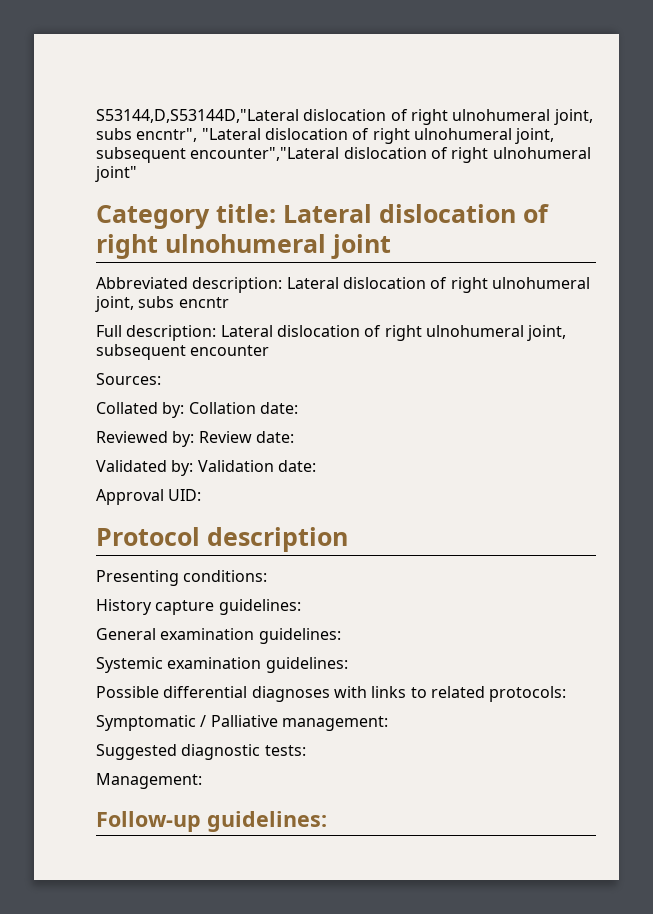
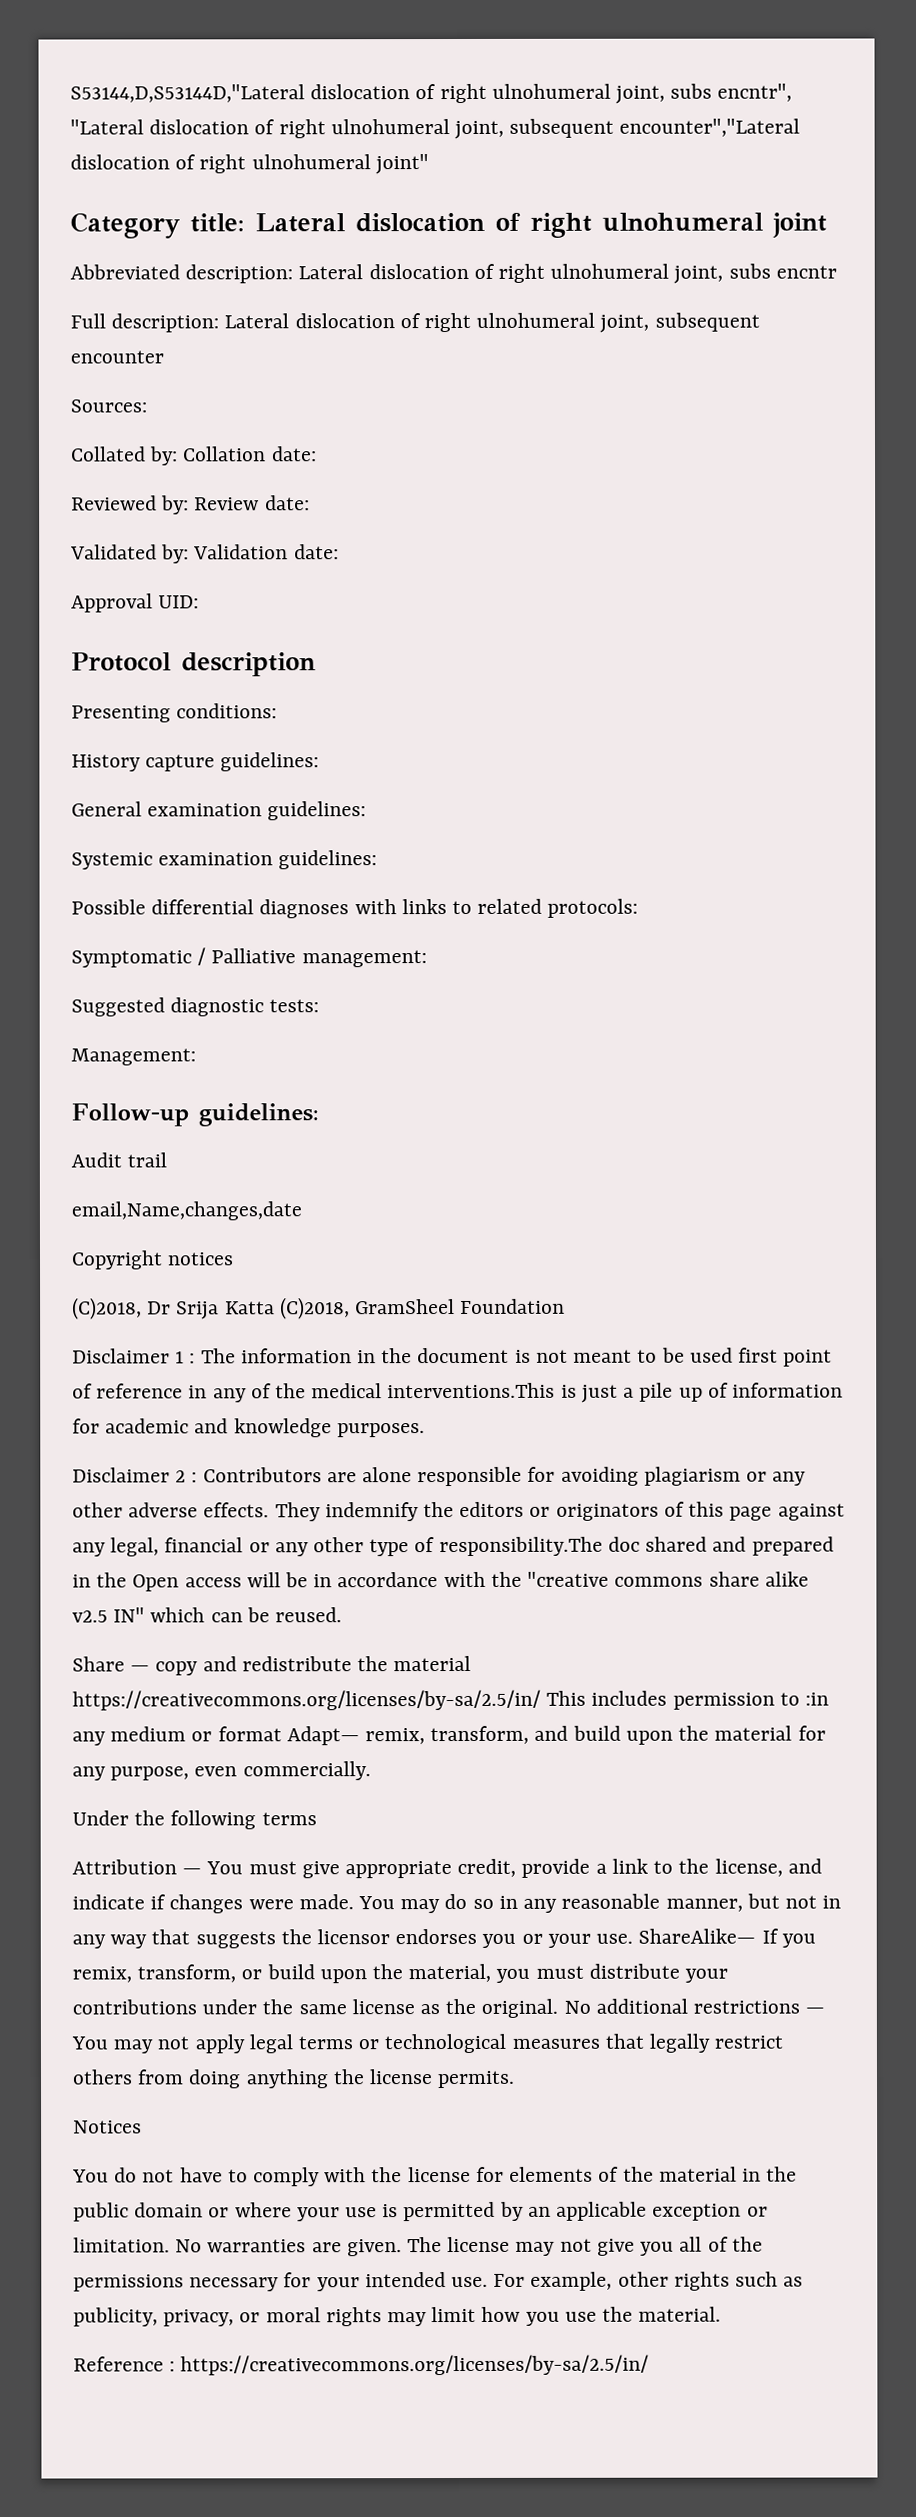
+ Audit trail
+ email,Name,changes,date
+ Copyright notices
+ (C)2018, Dr Srija Katta (C)2018, GramSheel Foundation
+ Disclaimer 1 : The information in the document is not meant to be used first point of reference in any of the medical interventions.This is just a pile up of information for academic and knowledge purposes.
+ Disclaimer 2 : Contributors are alone responsible for avoiding plagiarism or any other adverse effects. They indemnify the editors or originators of this page against any legal, financial or any other type of responsibility.The doc shared and prepared in the Open access will be in accordance with the "creative commons share alike v2.5 IN" which can be reused.
+ Share — copy and redistribute the material https://creativecommons.org/licenses/by-sa/2.5/in/ This includes permission to :in any medium or format Adapt— remix, transform, and build upon the material for any purpose, even commercially.
+ Under the following terms
+ Attribution — You must give appropriate credit, provide a link to the license, and indicate if changes were made. You may do so in any reasonable manner, but not in any way that suggests the licensor endorses you or your use. ShareAlike— If you remix, transform, or build upon the material, you must distribute your contributions under the same license as the original. No additional restrictions — You may not apply legal terms or technological measures that legally restrict others from doing anything the license permits.
+ Notices
+ You do not have to comply with the license for elements of the material in the public domain or where your use is permitted by an applicable exception or limitation. No warranties are given. The license may not give you all of the permissions necessary for your intended use. For example, other rights such as publicity, privacy, or moral rights may limit how you use the material.
+ Reference : https://creativecommons.org/licenses/by-sa/2.5/in/

